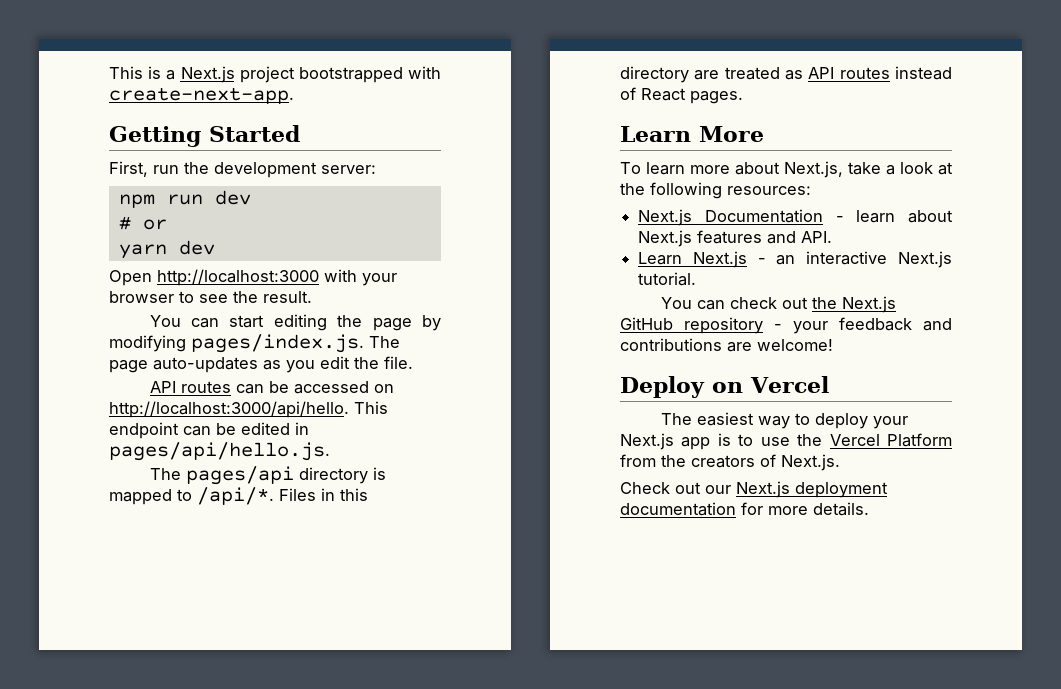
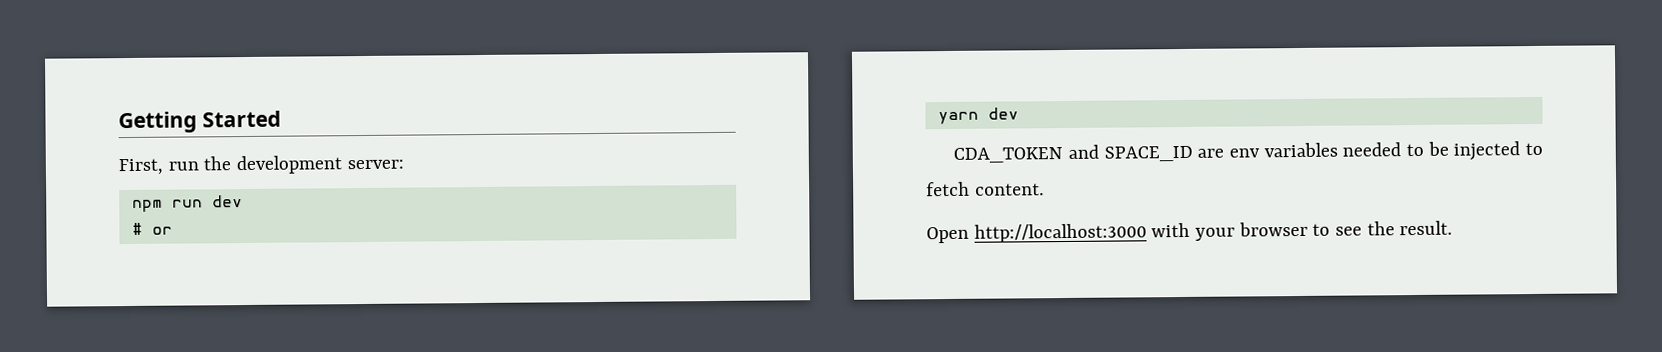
- This is a Next.js project bootstrapped with create-next-app.
+ CDA_TOKEN and SPACE_ID are env variables needed to be injected to fetch content.
- You can start editing the page by modifying pages/index.js. The page auto-updates as you edit the file.
- API routes can be accessed on http://localhost:3000/api/hello. This endpoint can be edited in pages/api/hello.js.
- The pages/api directory is mapped to /api/*. Files in this directory are treated as API routes instead of React pages.
- Learn More
- To learn more about Next.js, take a look at the following resources:
- Next.js Documentation - learn about Next.js features and API.
- Learn Next.js - an interactive Next.js tutorial.
- You can check out the Next.js GitHub repository - your feedback and contributions are welcome!
- Deploy on Vercel
- The easiest way to deploy your Next.js app is to use the Vercel Platform from the creators of Next.js.
- Check out our Next.js deployment documentation for more details.

